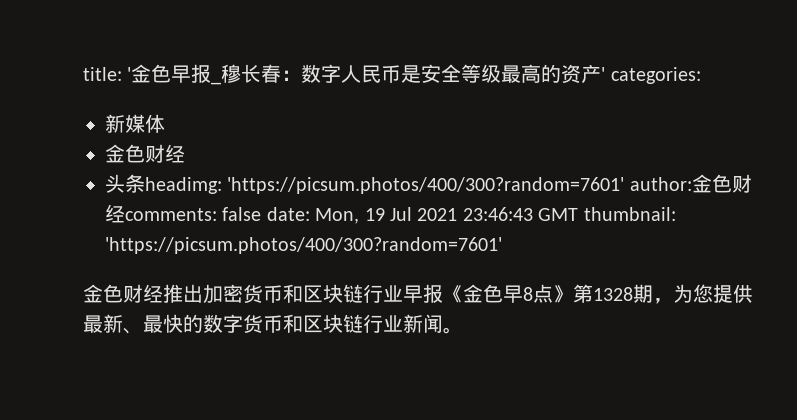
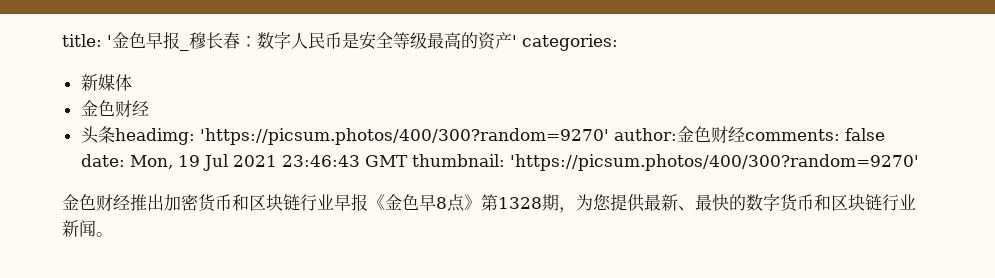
- 头条headimg: 'https://picsum.photos/400/300?random=7601' author:金色财经comments: false date: Mon, 19 Jul 2021 23:46:43 GMT thumbnail: 'https://picsum.photos/400/300?random=7601'
+ 头条headimg: 'https://picsum.photos/400/300?random=9270' author:金色财经comments: false date: Mon, 19 Jul 2021 23:46:43 GMT thumbnail: 'https://picsum.photos/400/300?random=9270'

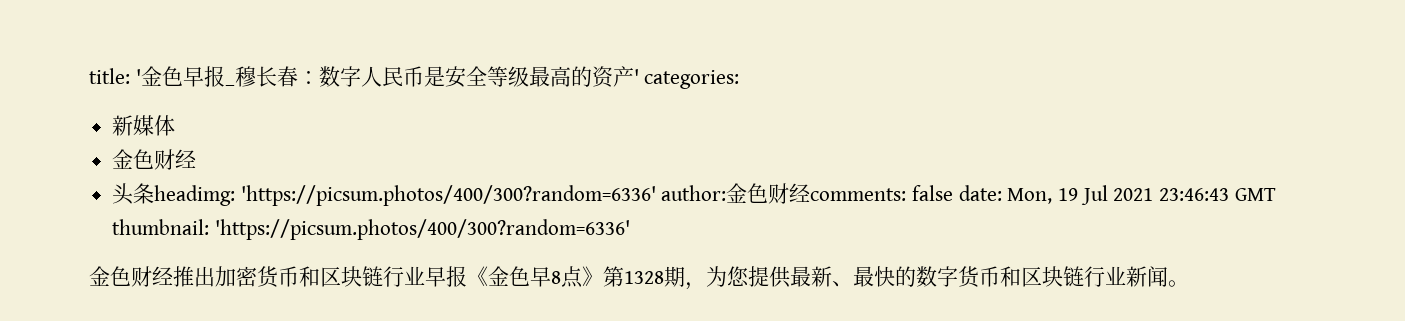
- 头条headimg: 'https://picsum.photos/400/300?random=9270' author:金色财经comments: false date: Mon, 19 Jul 2021 23:46:43 GMT thumbnail: 'https://picsum.photos/400/300?random=9270'
+ 头条headimg: 'https://picsum.photos/400/300?random=6336' author:金色财经comments: false date: Mon, 19 Jul 2021 23:46:43 GMT thumbnail: 'https://picsum.photos/400/300?random=6336'

